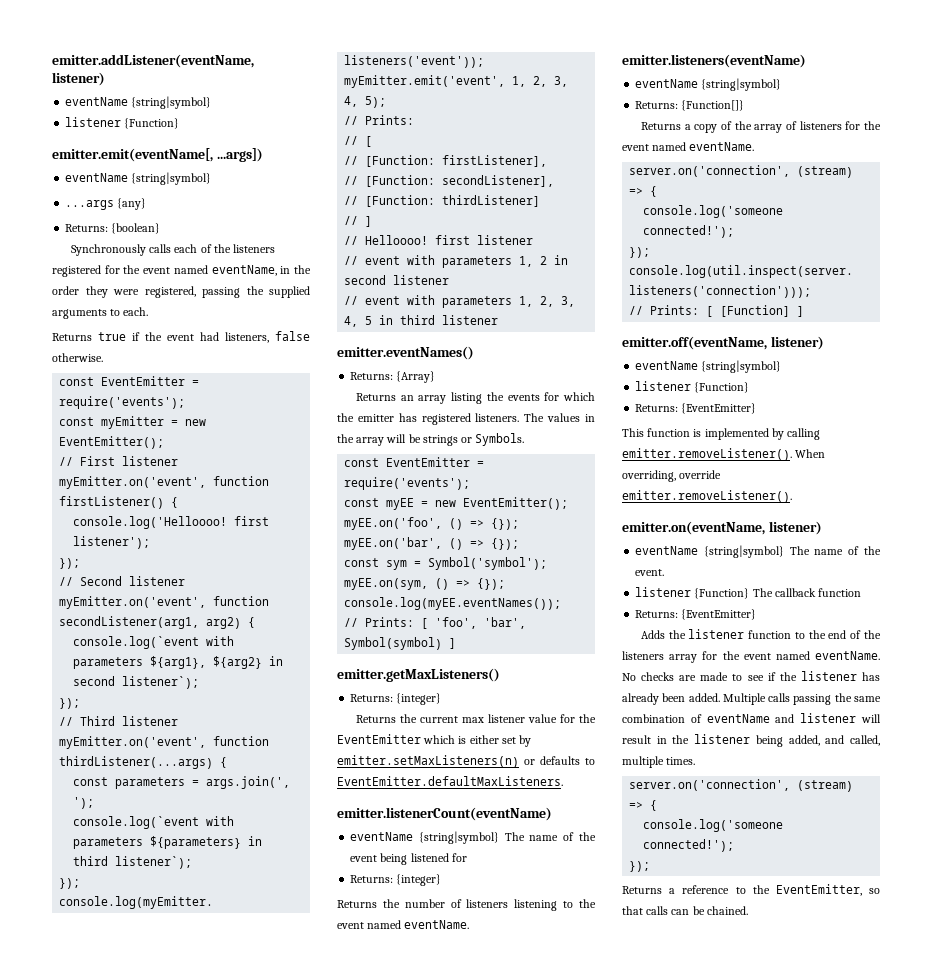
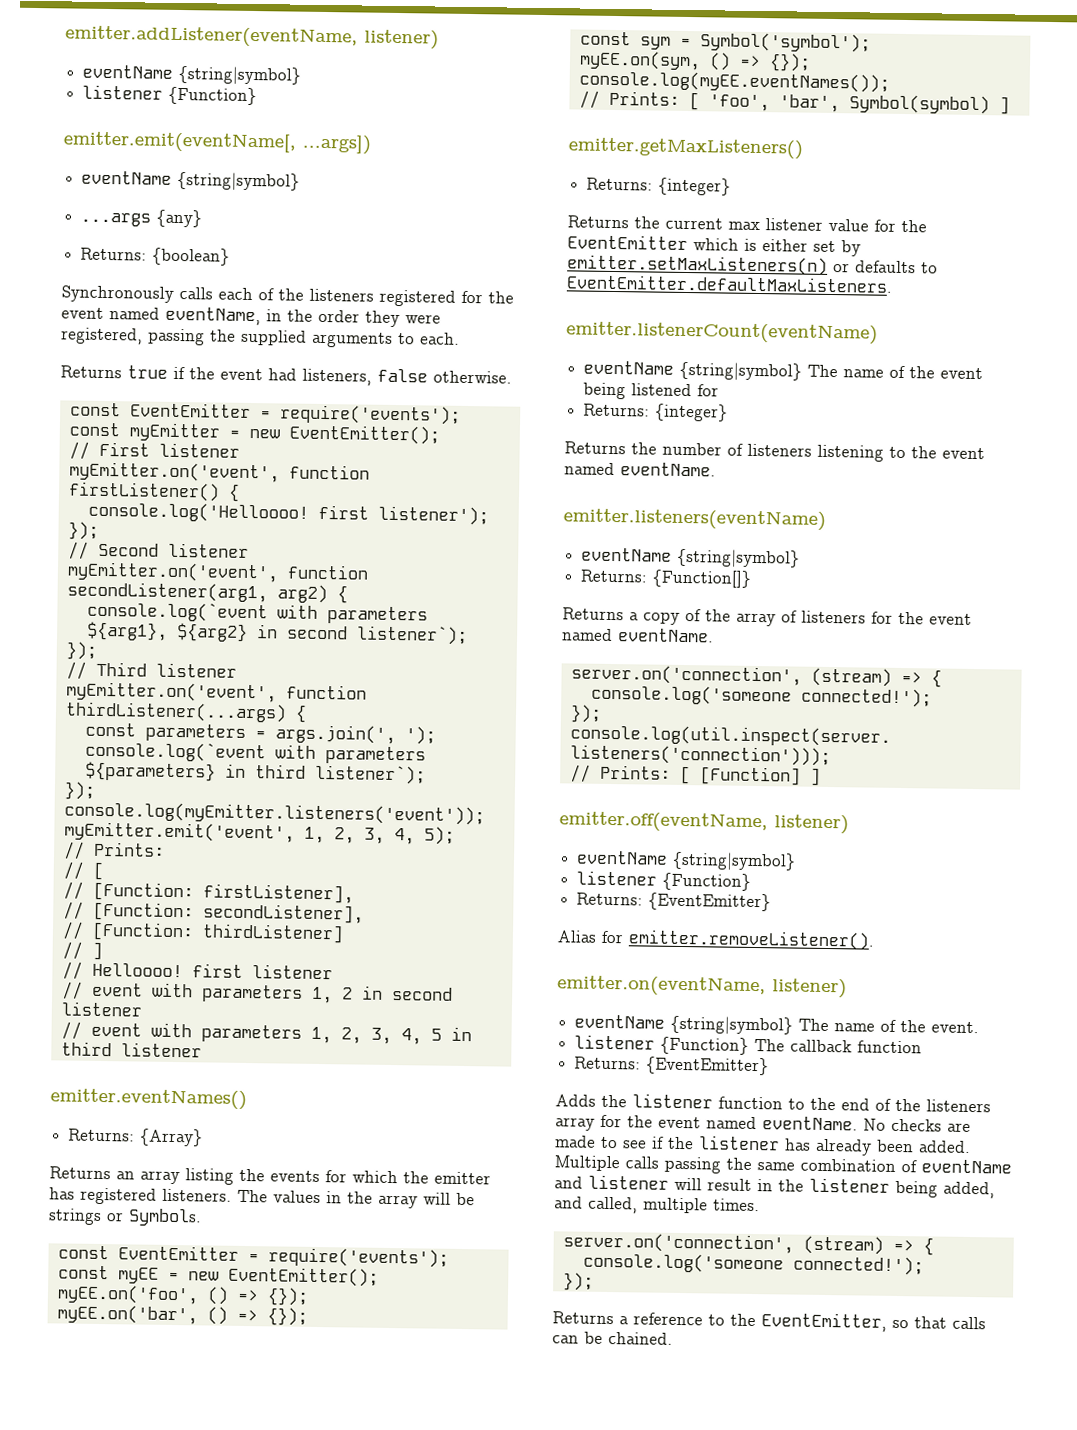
- This function is implemented by calling emitter.removeListener(). When overriding, override emitter.removeListener().
+ Alias for emitter.removeListener().

